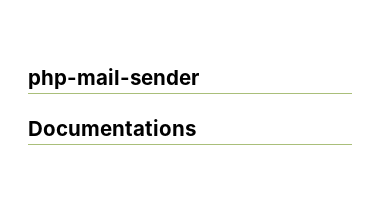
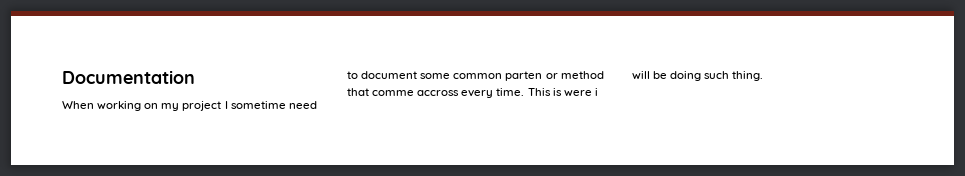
- php-mail-sender
- Documentations
+ Documentation
+ When working on my project I sometime need to document some common parten or method that comme accross every time. This is were i will be doing such thing.

